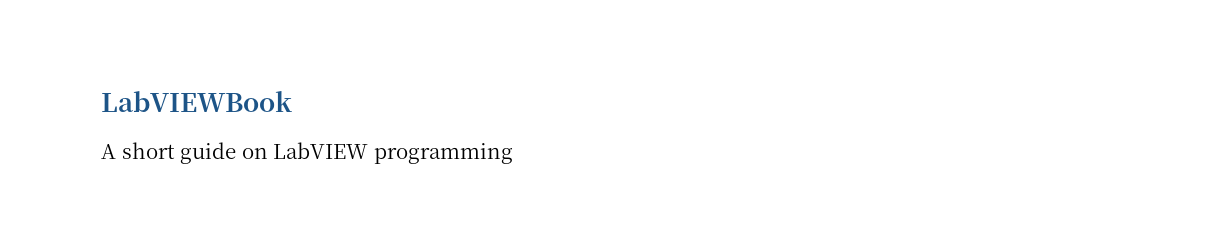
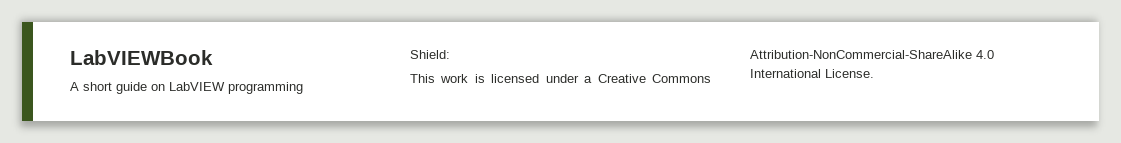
+ Shield:
+ This work is licensed under a Creative Commons Attribution-NonCommercial-ShareAlike 4.0 International License.

